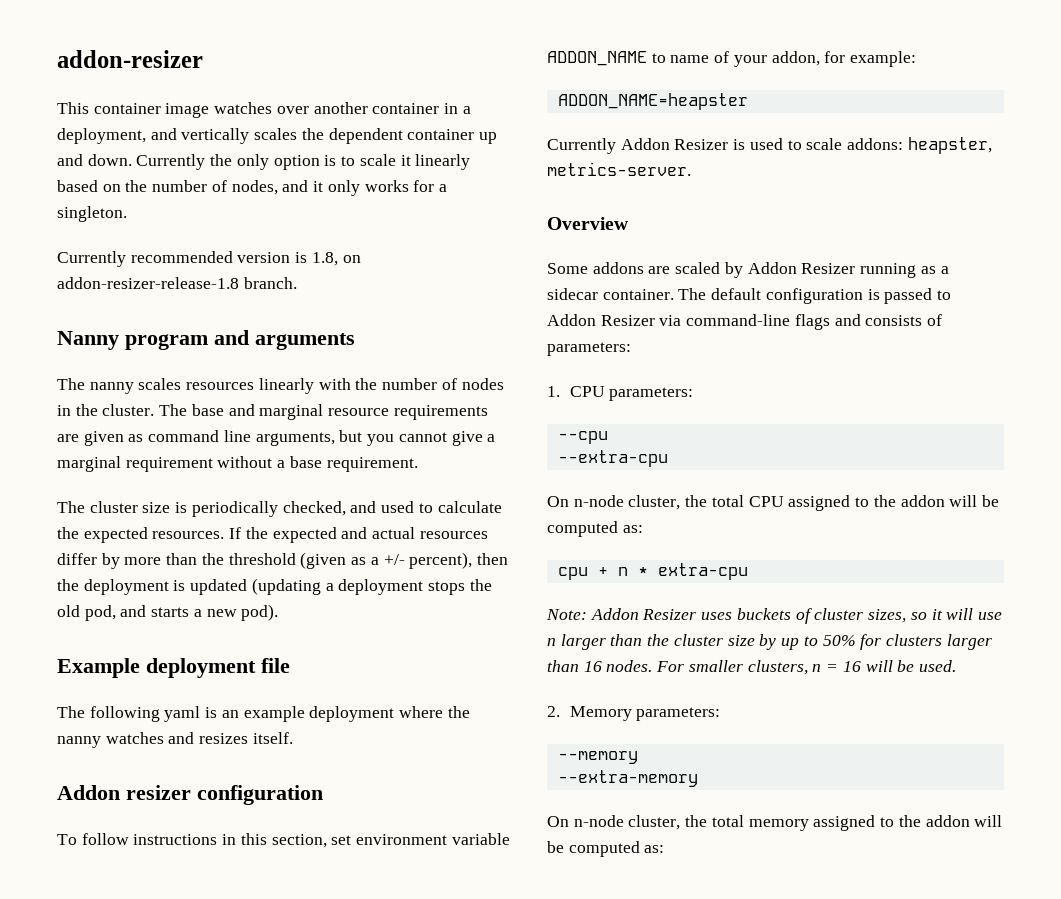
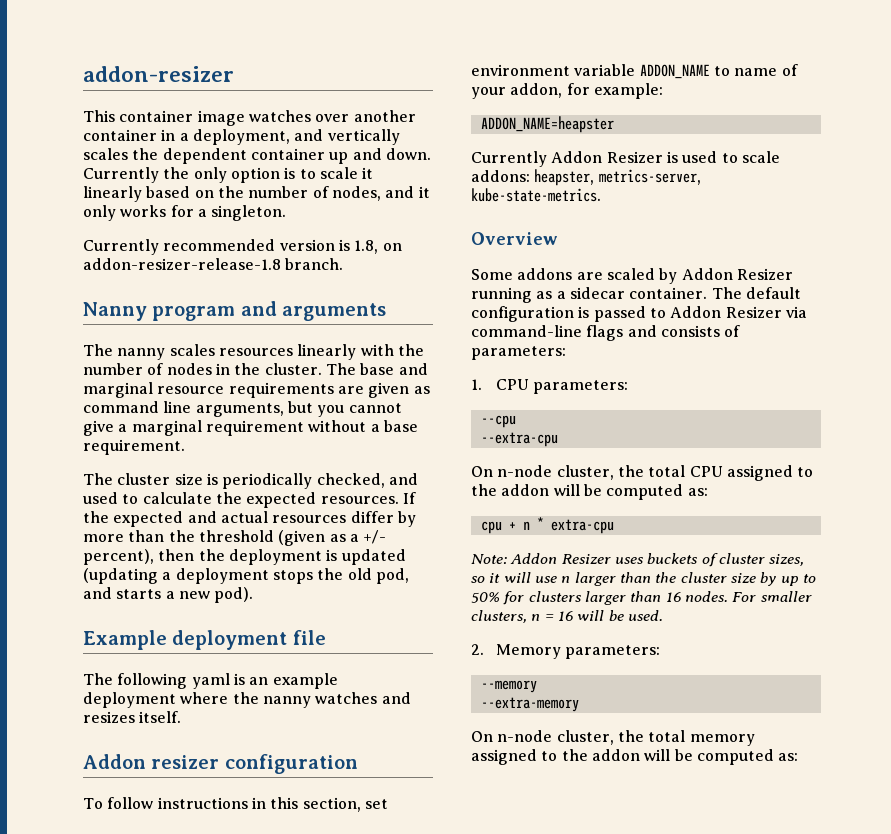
- Currently Addon Resizer is used to scale addons: heapster, metrics-server.
+ Currently Addon Resizer is used to scale addons: heapster, metrics-server, kube-state-metrics.

